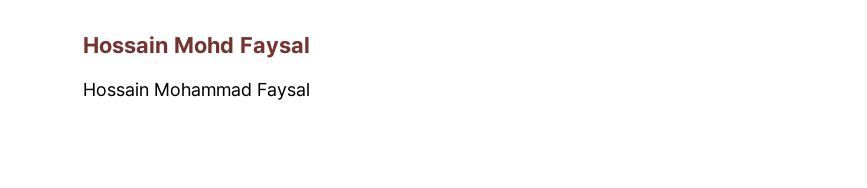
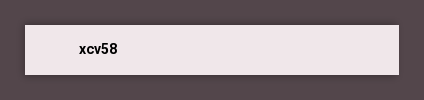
- Hossain Mohd Faysal
- Hossain Mohammad Faysal
+ xcv58

